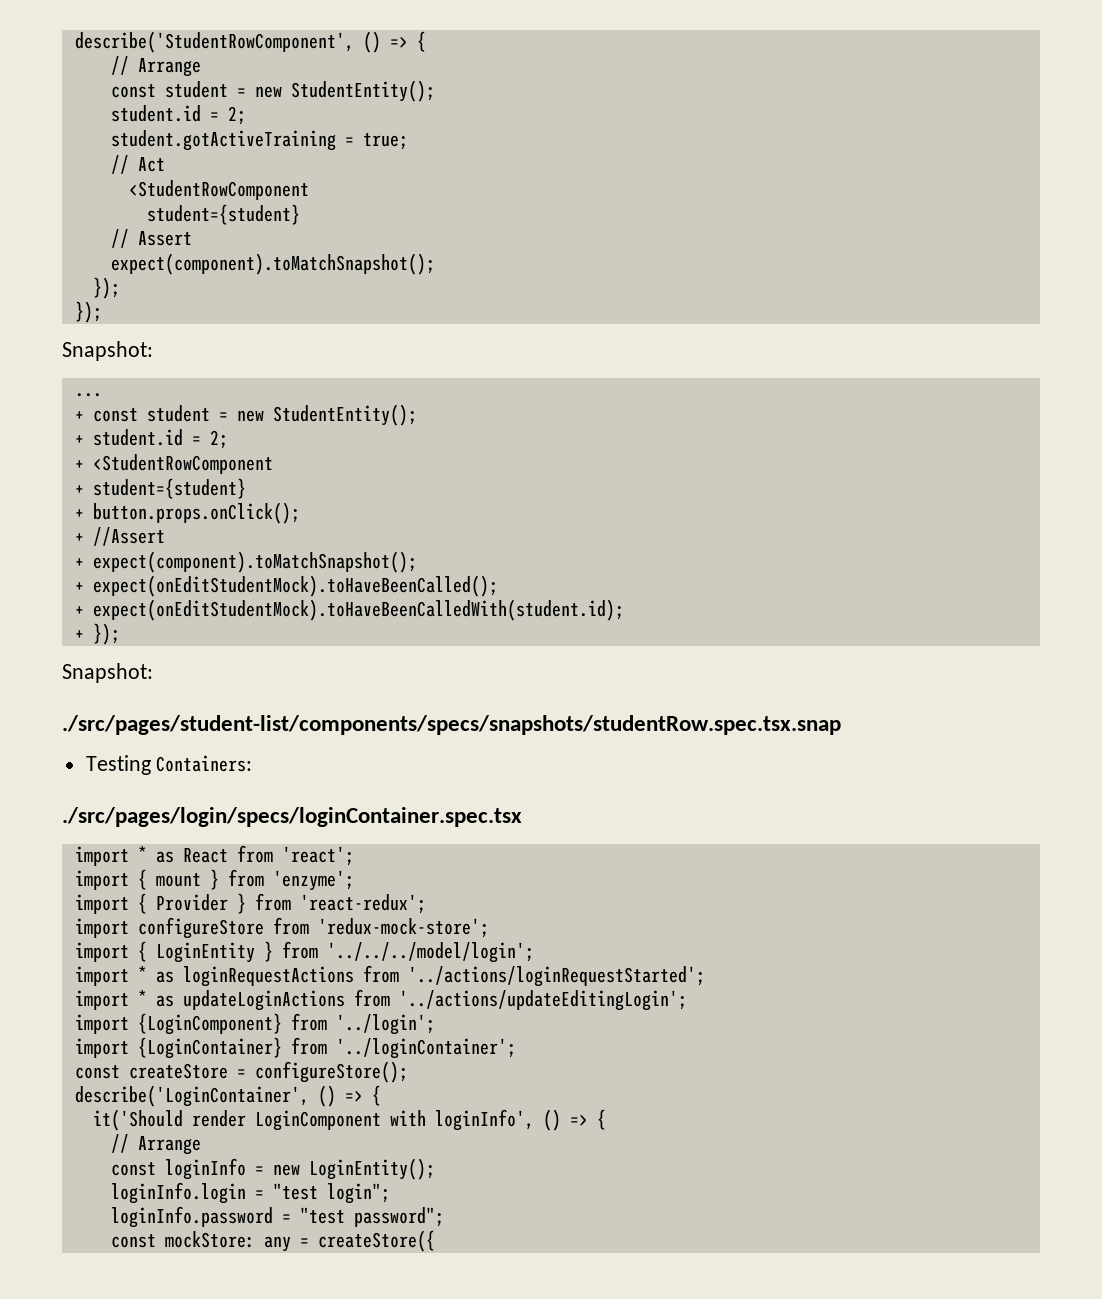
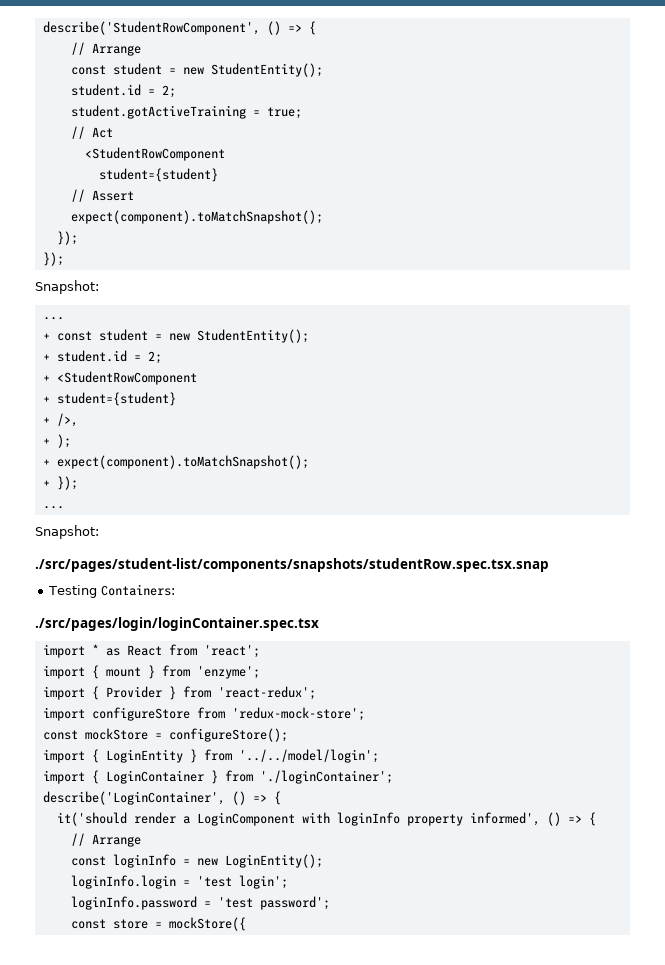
- + button.props.onClick();
- + //Assert
+ + />,
+ + );
- + expect(onEditStudentMock).toHaveBeenCalled();
- + expect(onEditStudentMock).toHaveBeenCalledWith(student.id);
  + });
+ ...
  Snapshot:
- ./src/pages/student-list/components/specs/snapshots/studentRow.spec.tsx.snap
+ ./src/pages/student-list/components/snapshots/studentRow.spec.tsx.snap
- ./src/pages/login/specs/loginContainer.spec.tsx
+ ./src/pages/login/loginContainer.spec.tsx
+ const mockStore = configureStore();
- import { LoginEntity } from '../../../model/login';
- import * as loginRequestActions from '../actions/loginRequestStarted';
- import * as updateLoginActions from '../actions/updateEditingLogin';
- import {LoginComponent} from '../login';
- import {LoginContainer} from '../loginContainer';
- const createStore = configureStore();
+ import { LoginEntity } from '../../model/login';
+ import { LoginContainer } from './loginContainer';
  describe('LoginContainer', () => {
- it('Should render LoginComponent with loginInfo', () => {
+ it('should render a LoginComponent with loginInfo property informed', () => {
- loginInfo.login = "test login";
+ loginInfo.login = 'test login';
- loginInfo.password = "test password";
- const mockStore: any = createStore({
+ loginInfo.password = 'test password';
+ const store = mockStore({

